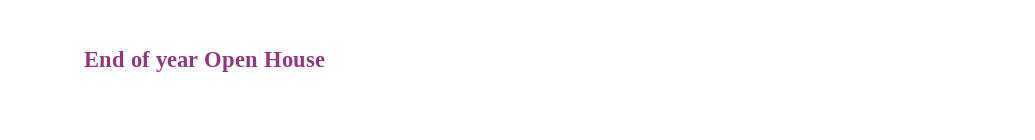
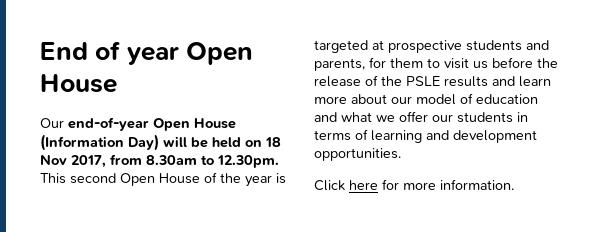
+ Our end-of-year Open House (Information Day) will be held on 18 Nov 2017, from 8.30am to 12.30pm. This second Open House of the year is targeted at prospective students and parents, for them to visit us before the release of the PSLE results and learn more about our model of education and what we offer our students in terms of learning and development opportunities.
+ Click here for more information.

